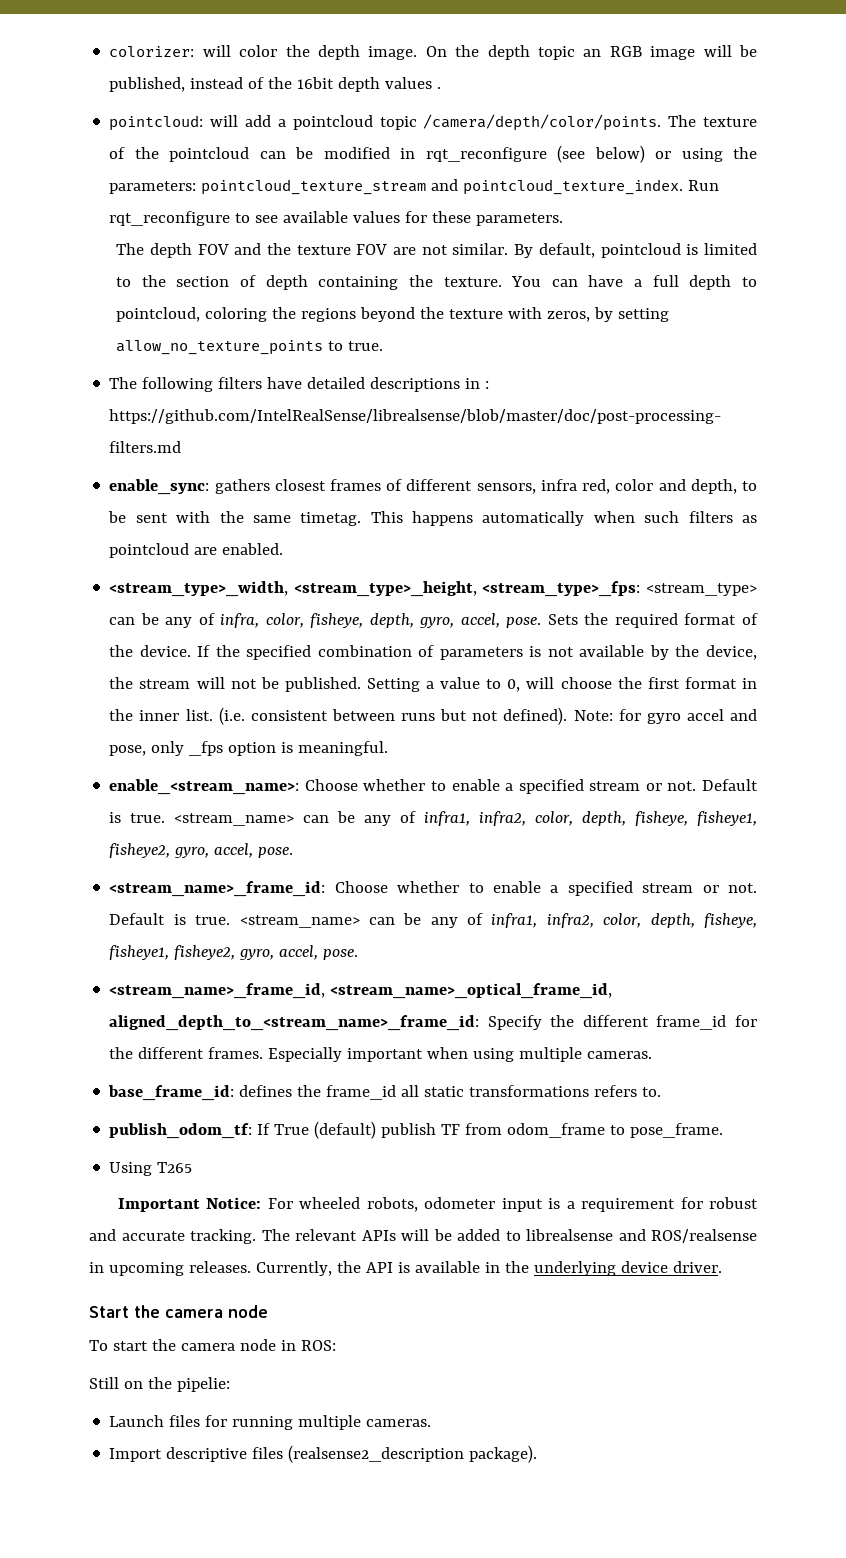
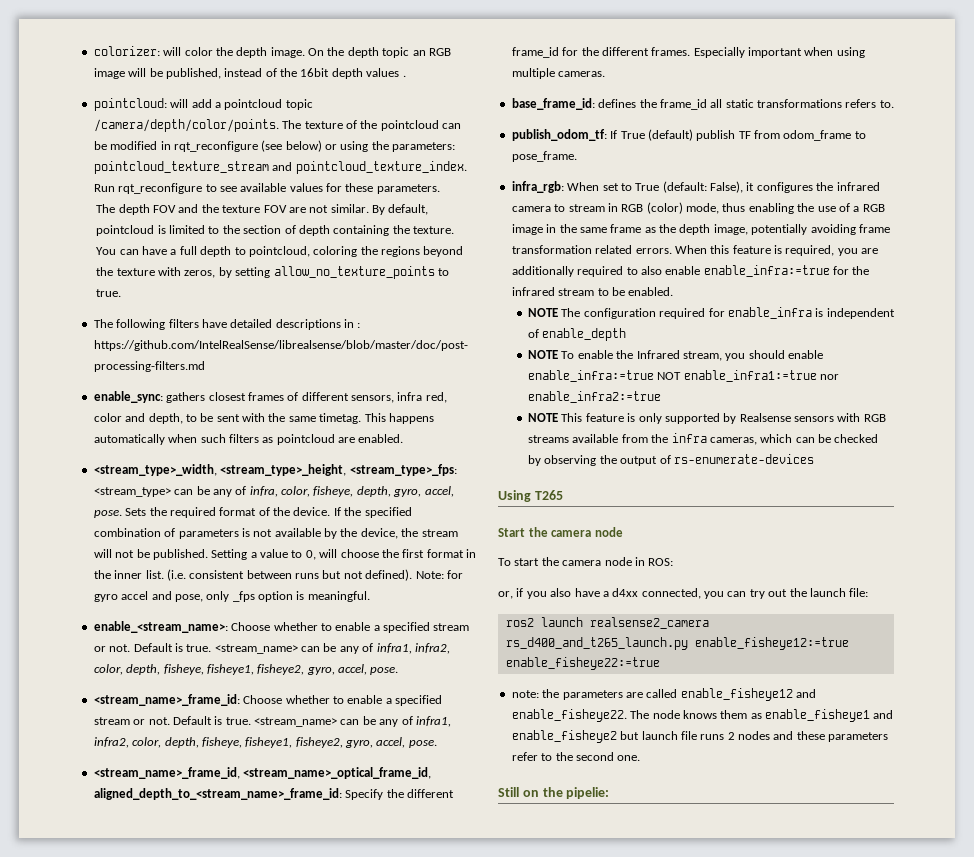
+ infra_rgb: When set to True (default: False), it configures the infrared camera to stream in RGB (color) mode, thus enabling the use of a RGB image in the same frame as the depth image, potentially avoiding frame transformation related errors. When this feature is required, you are additionally required to also enable enable_infra:=true for the infrared stream to be enabled.
+ NOTE The configuration required for enable_infra is independent of enable_depth
+ NOTE To enable the Infrared stream, you should enable enable_infra:=true NOT enable_infra1:=true nor enable_infra2:=true
+ NOTE This feature is only supported by Realsense sensors with RGB streams available from the infra cameras, which can be checked by observing the output of rs-enumerate-devices
  Using T265
- Important Notice: For wheeled robots, odometer input is a requirement for robust and accurate tracking. The relevant APIs will be added to librealsense and ROS/realsense in upcoming releases. Currently, the API is available in the underlying device driver.
+ or, if you also have a d4xx connected, you can try out the launch file:
+ ros2 launch realsense2_camera rs_d400_and_t265_launch.py enable_fisheye12:=true enable_fisheye22:=true
+ note: the parameters are called enable_fisheye12 and enable_fisheye22. The node knows them as enable_fisheye1 and enable_fisheye2 but launch file runs 2 nodes and these parameters refer to the second one.
  Still on the pipelie:
- Launch files for running multiple cameras.
- Import descriptive files (realsense2_description package).

